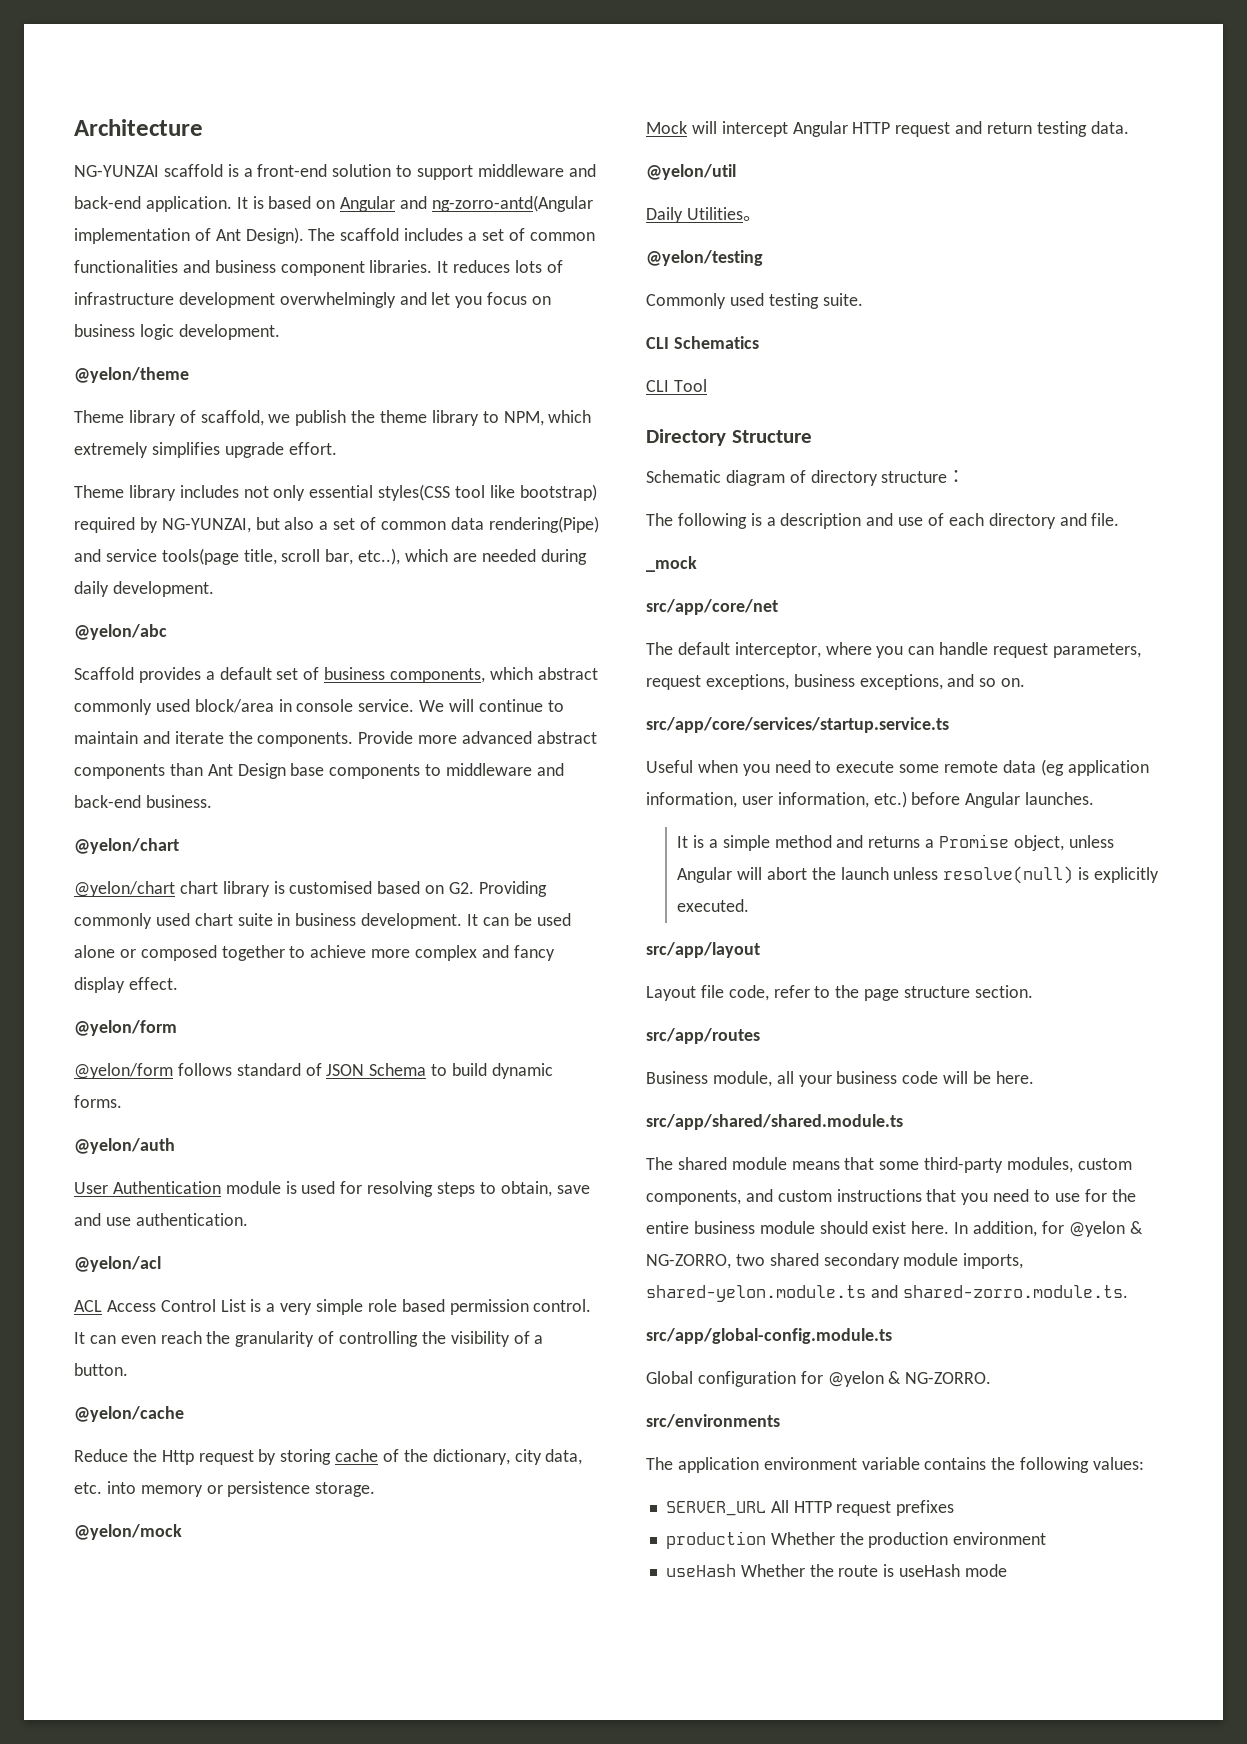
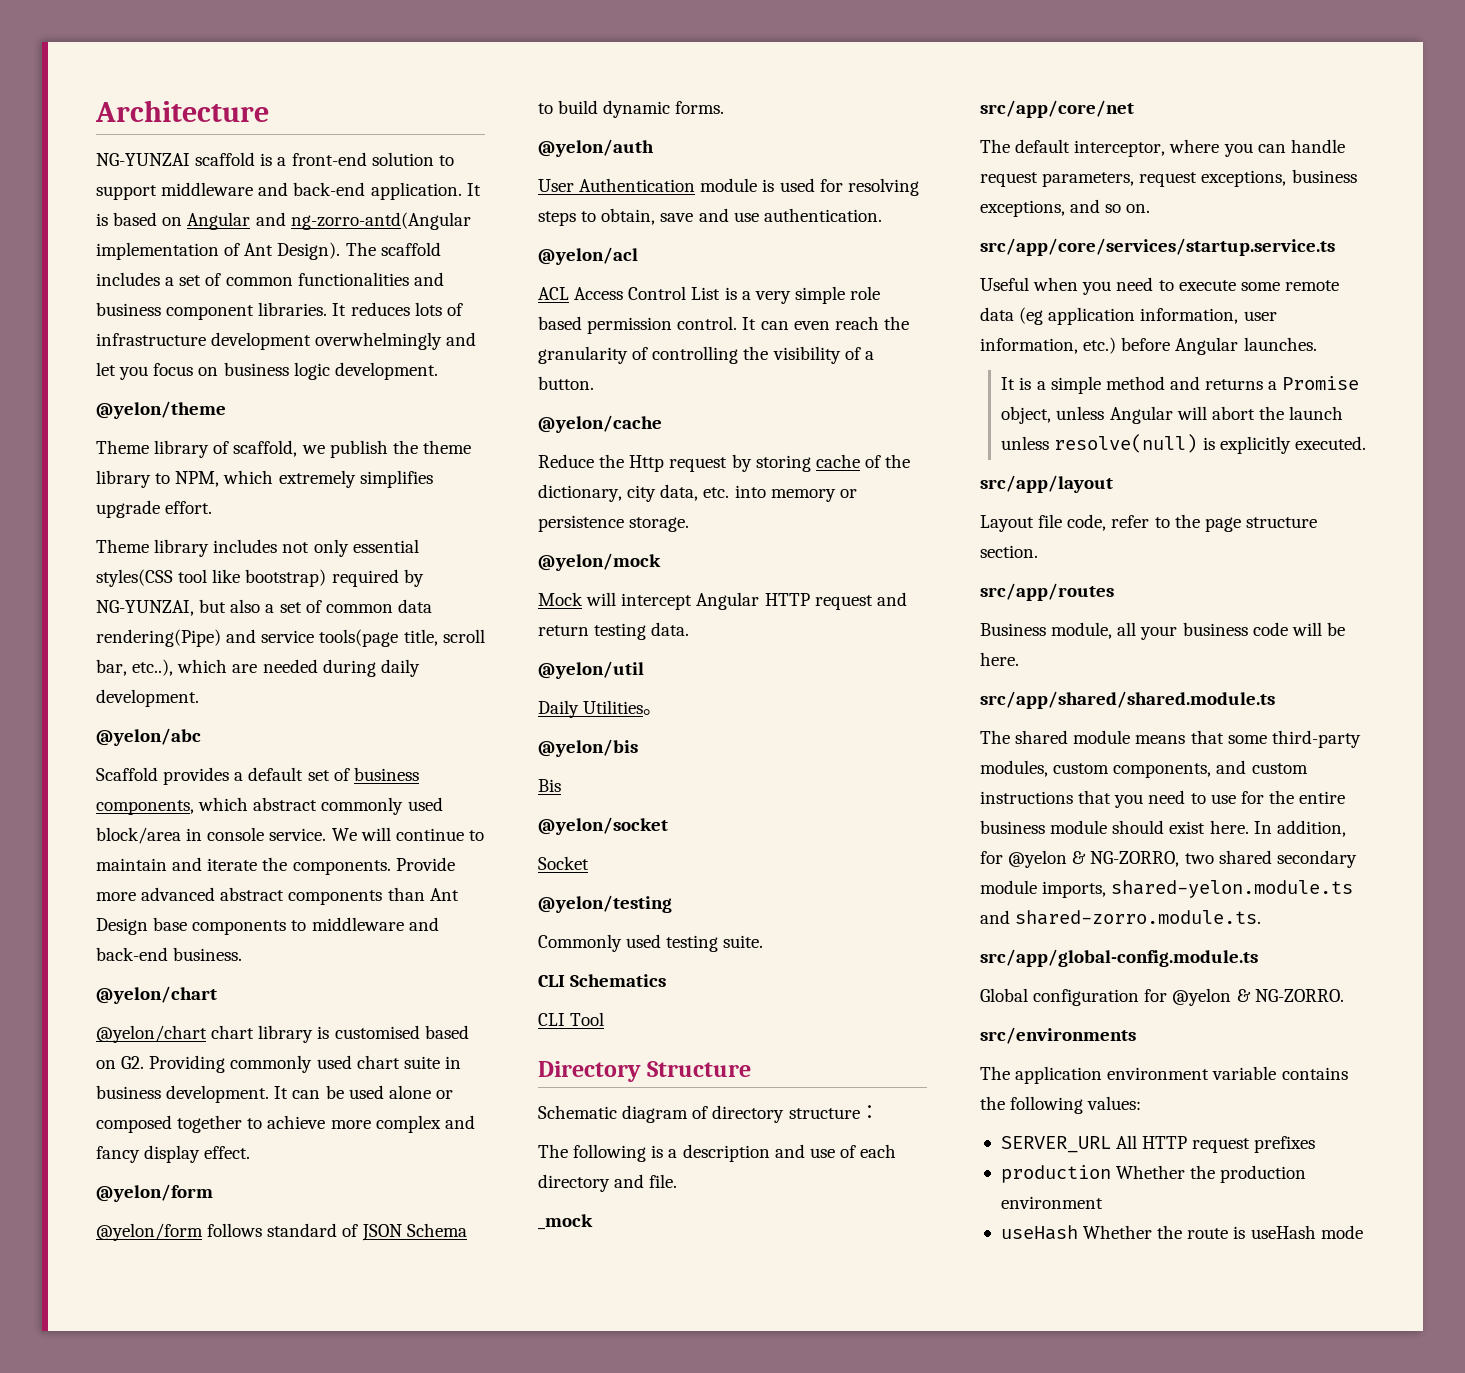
+ @yelon/bis
+ Bis
+ @yelon/socket
+ Socket

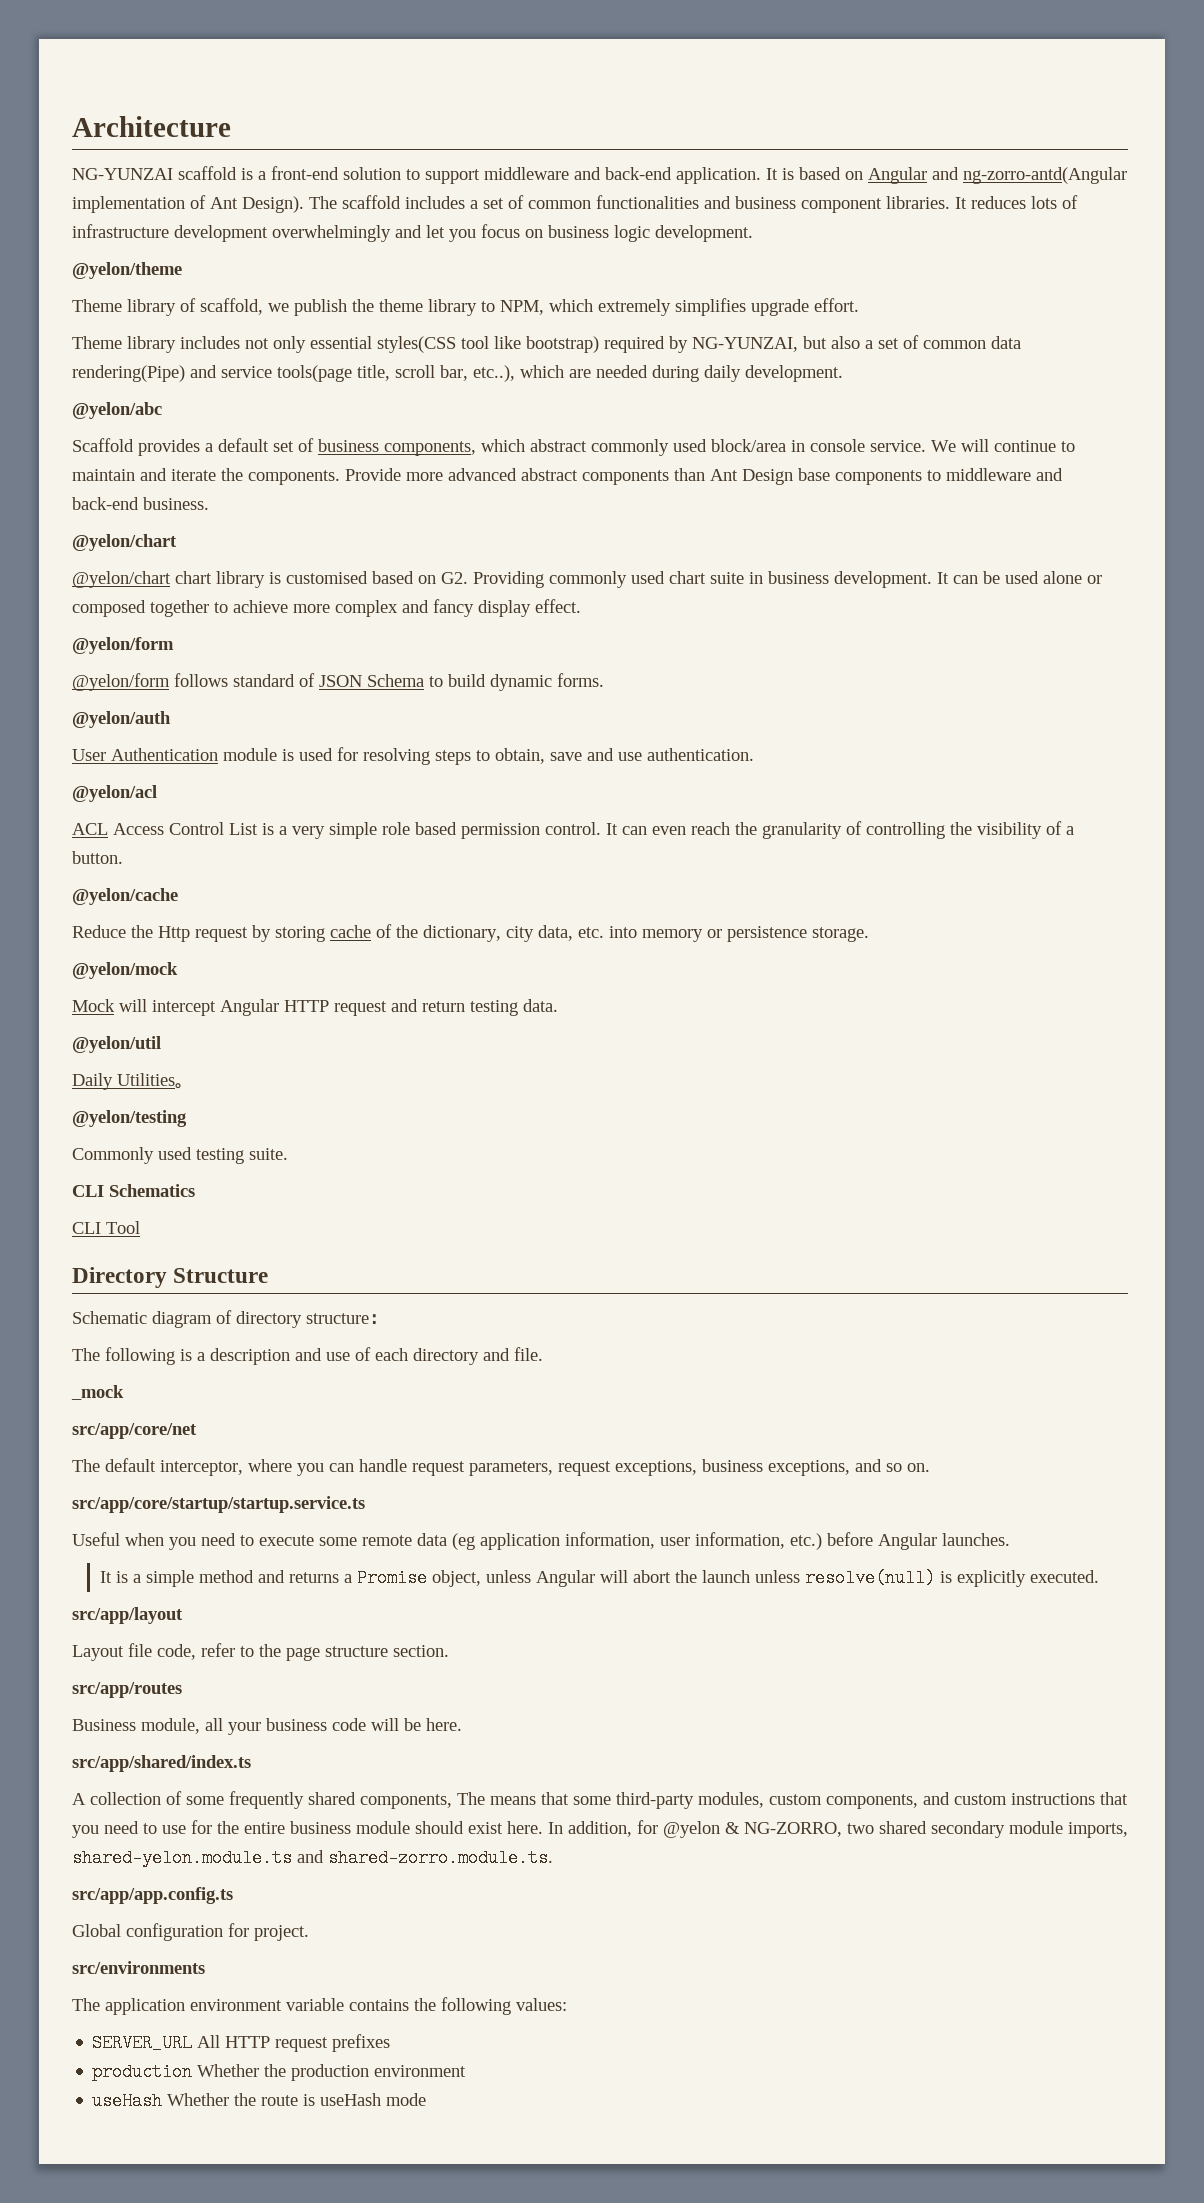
- @yelon/bis
- Bis
- @yelon/socket
- Socket
- src/app/core/services/startup.service.ts
+ src/app/core/startup/startup.service.ts
- src/app/shared/shared.module.ts
- The shared module means that some third-party modules, custom components, and custom instructions that you need to use for the entire business module should exist here.
+ src/app/shared/index.ts
+ A collection of some frequently shared components, The means that some third-party modules, custom components, and custom instructions that you need to use for the entire business module should exist here.
- src/app/global-config.module.ts
+ src/app/app.config.ts
- Global configuration for @yelon & NG-ZORRO.
+ Global configuration for project.

